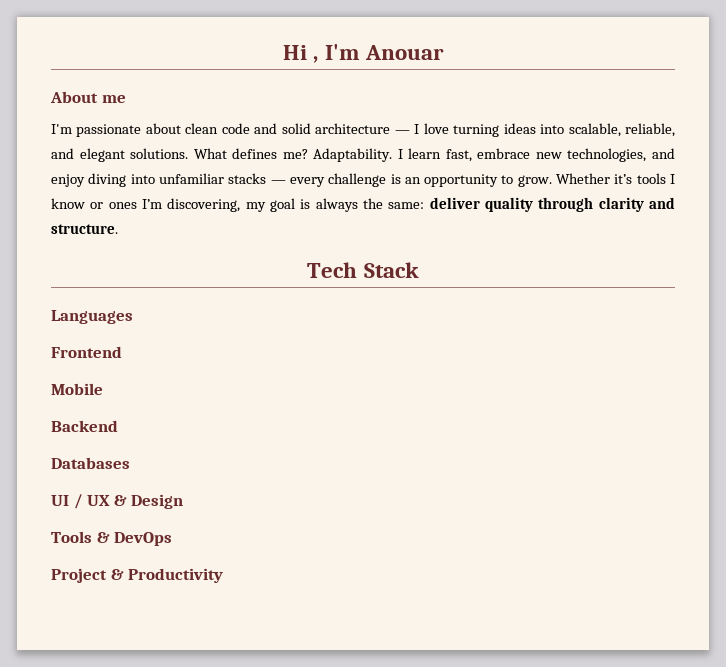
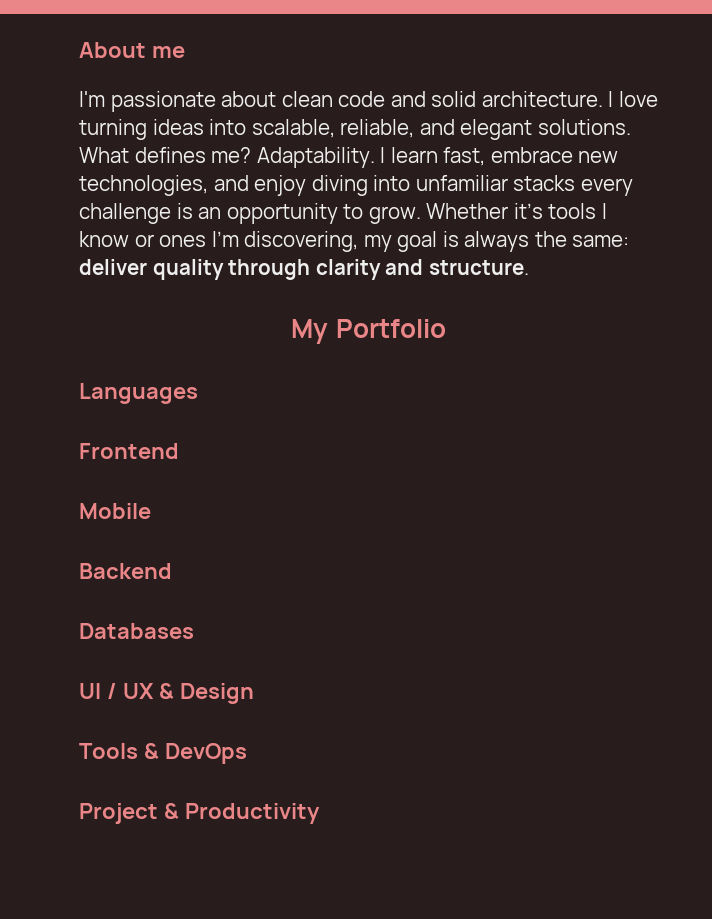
- Hi , I'm Anouar
- I'm passionate about clean code and solid architecture — I love turning ideas into scalable, reliable, and elegant solutions.
+ I'm passionate about clean code and solid architecture. I love turning ideas into scalable, reliable, and elegant solutions.
- I learn fast, embrace new technologies, and enjoy diving into unfamiliar stacks — every challenge is an opportunity to grow.
+ I learn fast, embrace new technologies, and enjoy diving into unfamiliar stacks every challenge is an opportunity to grow.
- Tech Stack
+ My Portfolio

